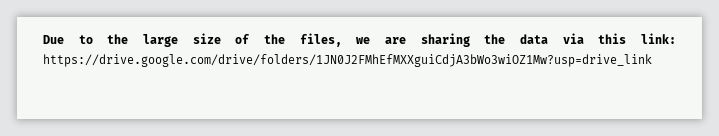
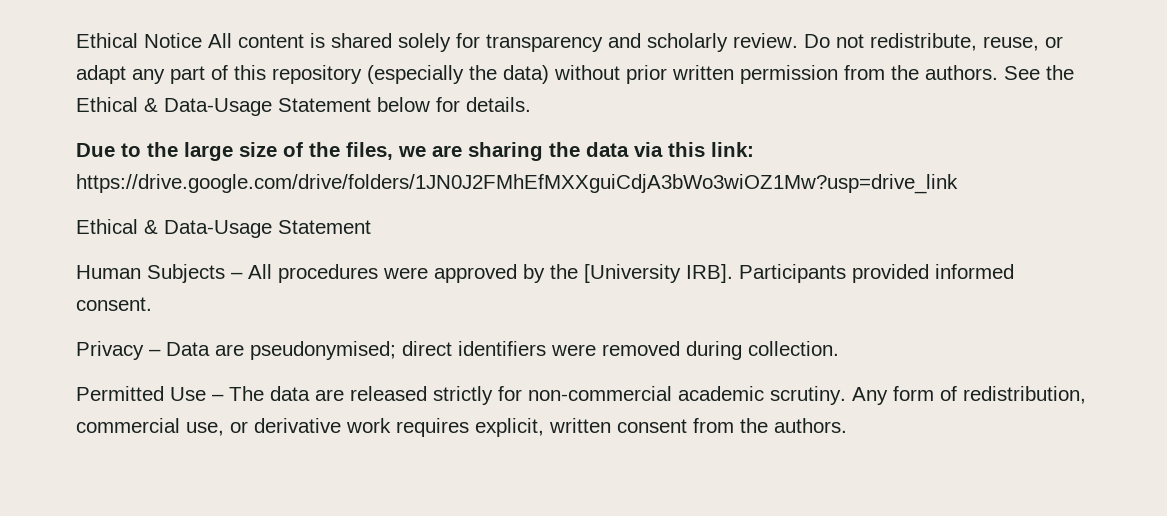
+ Ethical Notice All content is shared solely for transparency and scholarly review. Do not redistribute, reuse, or adapt any part of this repository (especially the data) without prior written permission from the authors. See the Ethical & Data‑Usage Statement below for details.
  Due to the large size of the files, we are sharing the data via this link: https://drive.google.com/drive/folders/1JN0J2FMhEfMXXguiCdjA3bWo3wiOZ1Mw?usp=drive_link
+ Ethical & Data‑Usage Statement
+ Human Subjects – All procedures were approved by the [University IRB]. Participants provided informed consent.
+ Privacy – Data are pseudonymised; direct identifiers were removed during collection.
+ Permitted Use – The data are released strictly for non‑commercial academic scrutiny. Any form of redistribution, commercial use, or derivative work requires explicit, written consent from the authors.

